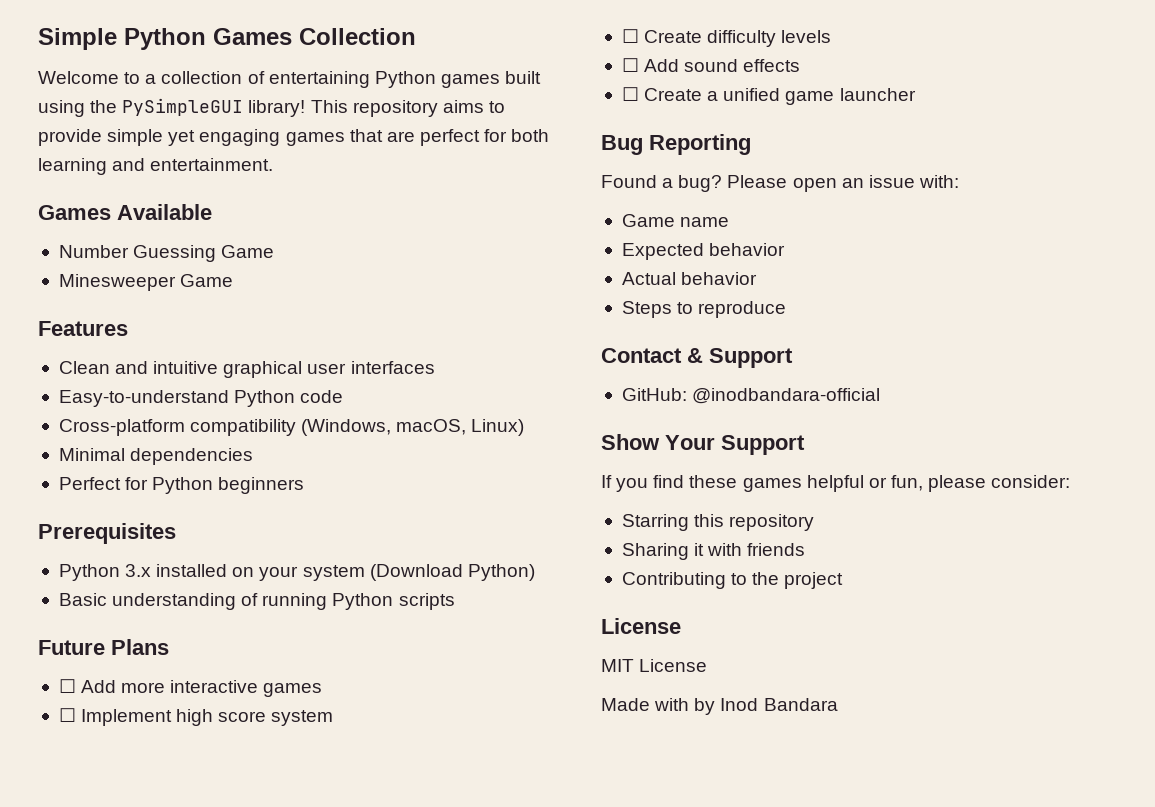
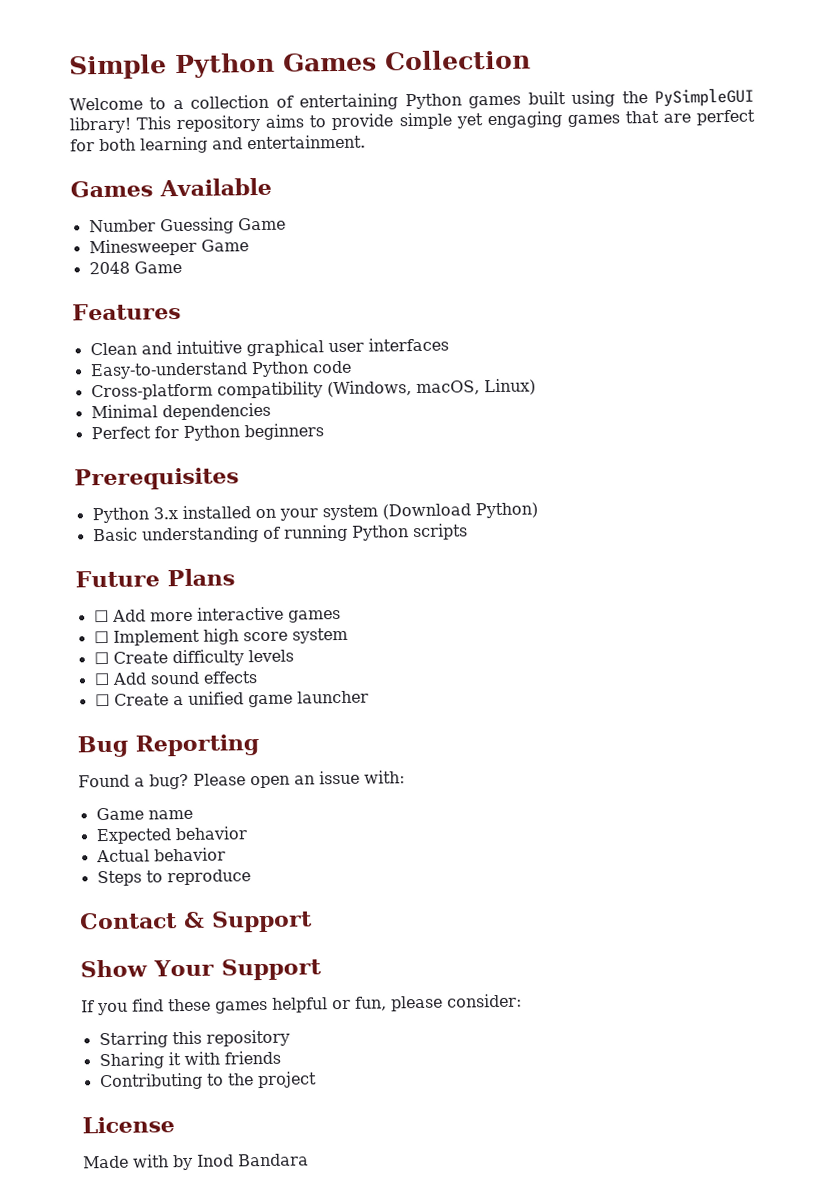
+ 2048 Game
- GitHub: @inodbandara-official
- MIT License

